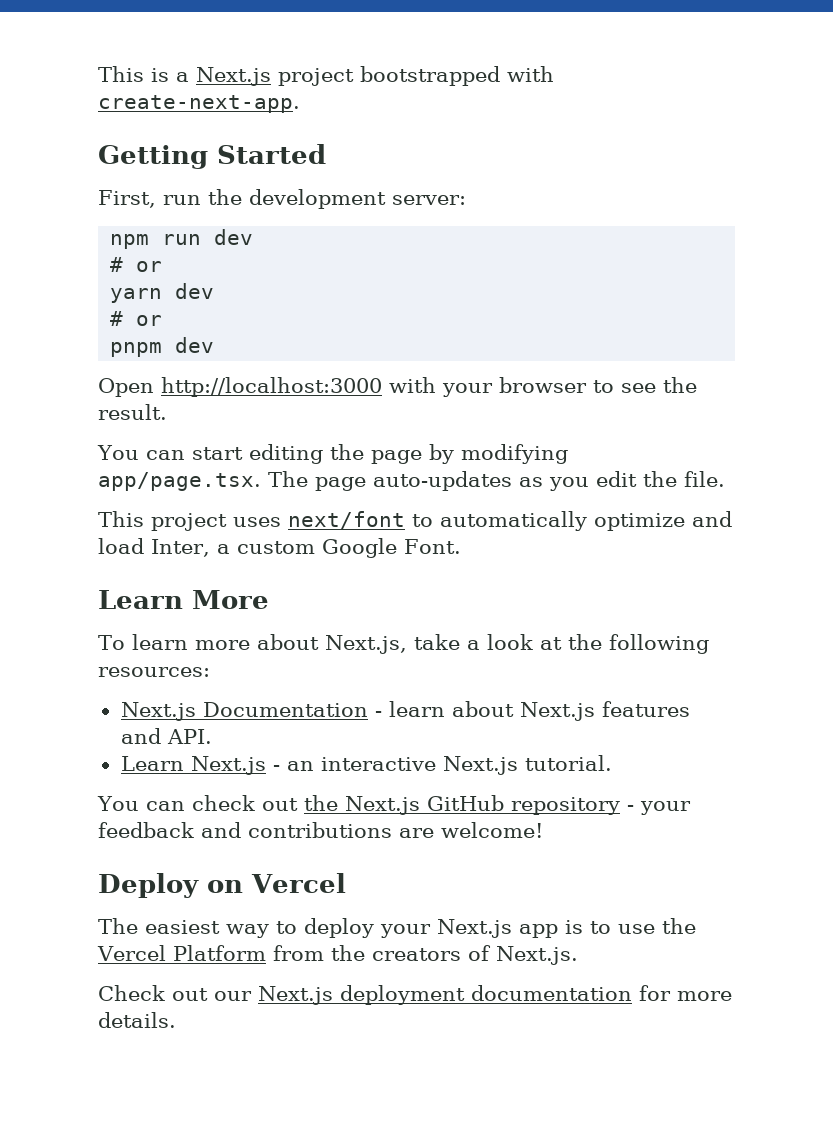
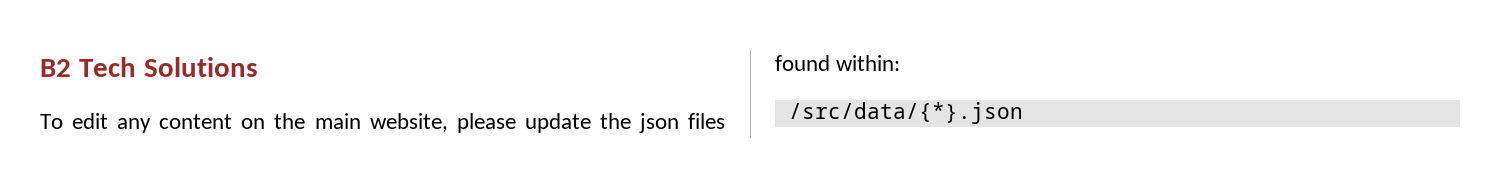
- This is a Next.js project bootstrapped with create-next-app.
- Getting Started
- First, run the development server:
- npm run dev
- # or
- yarn dev
- # or
- pnpm dev
- Open http://localhost:3000 with your browser to see the result.
- You can start editing the page by modifying app/page.tsx. The page auto-updates as you edit the file.
- This project uses next/font to automatically optimize and load Inter, a custom Google Font.
- Learn More
- To learn more about Next.js, take a look at the following resources:
- Next.js Documentation - learn about Next.js features and API.
- Learn Next.js - an interactive Next.js tutorial.
- You can check out the Next.js GitHub repository - your feedback and contributions are welcome!
- Deploy on Vercel
- The easiest way to deploy your Next.js app is to use the Vercel Platform from the creators of Next.js.
- Check out our Next.js deployment documentation for more details.
+ B2 Tech Solutions
+ To edit any content on the main website, please update the json files found within:
+ /src/data/{*}.json

